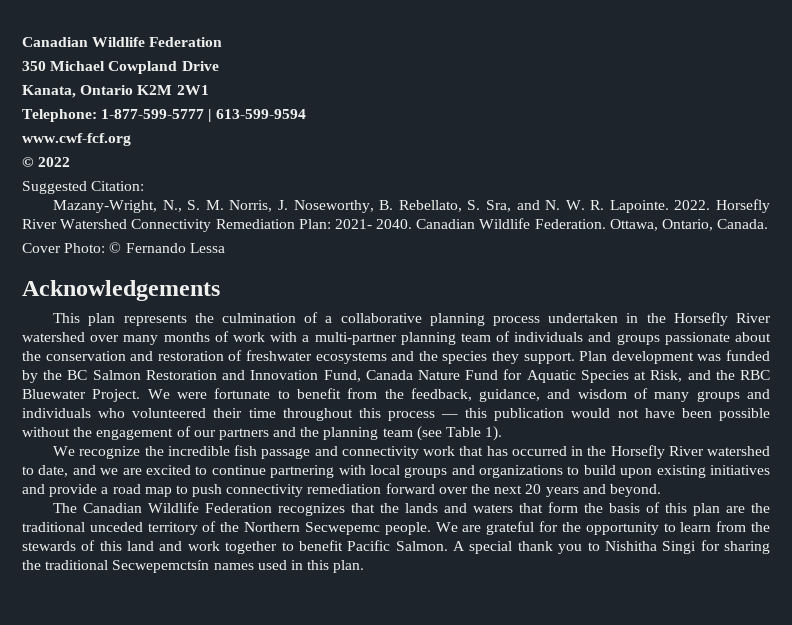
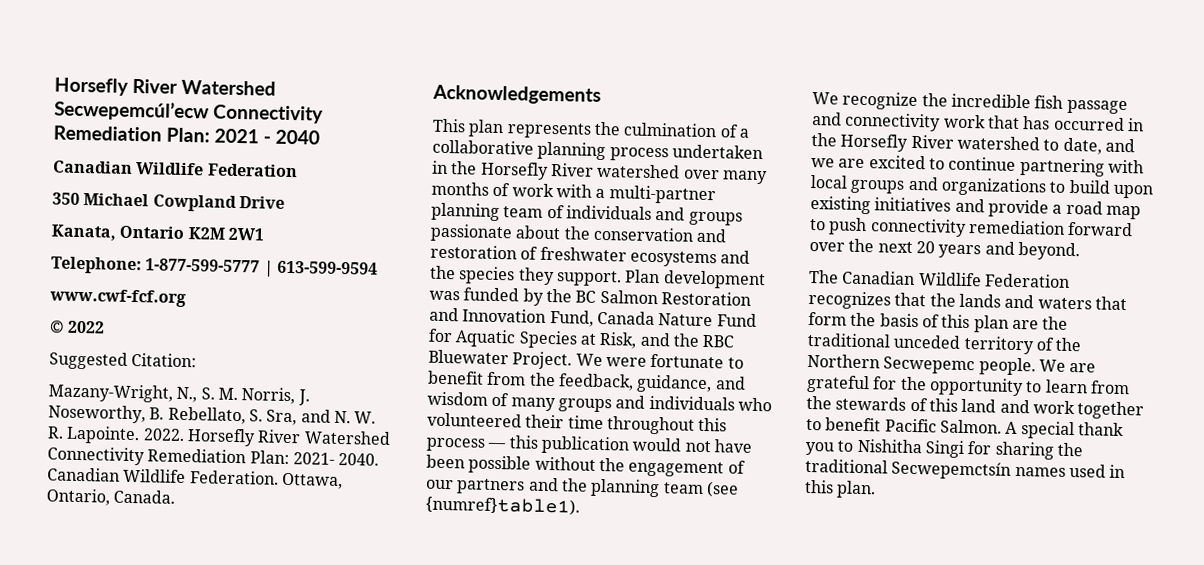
+ Horsefly River Watershed Secwepemcúl’ecw Connectivity Remediation Plan: 2021 - 2040
- Cover Photo: © Fernando Lessa
- We were fortunate to benefit from the feedback, guidance, and wisdom of many groups and individuals who volunteered their time throughout this process — this publication would not have been possible without the engagement of our partners and the planning team (see Table 1).
+ We were fortunate to benefit from the feedback, guidance, and wisdom of many groups and individuals who volunteered their time throughout this process — this publication would not have been possible without the engagement of our partners and the planning team (see {numref}table1).

